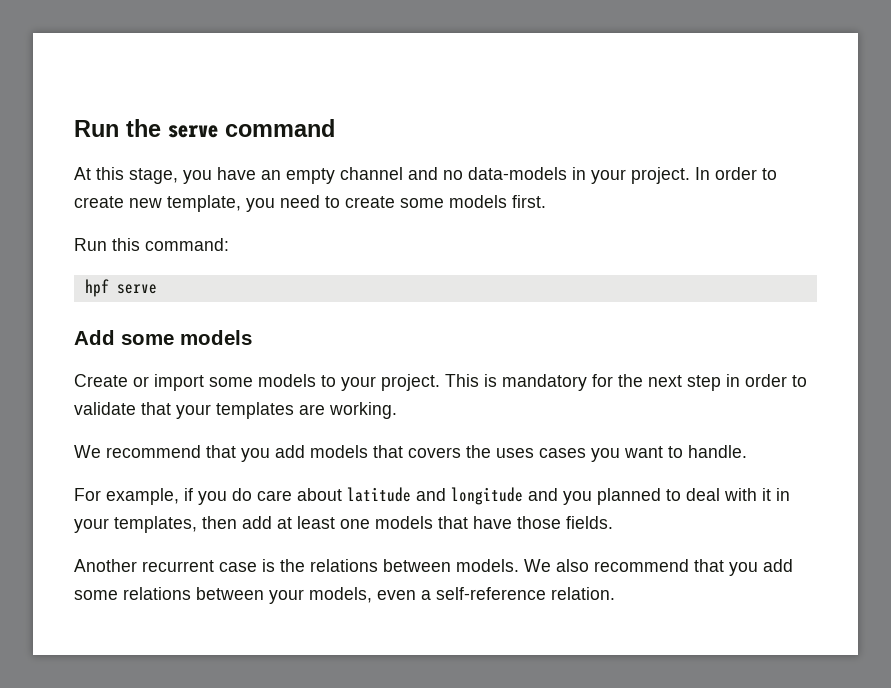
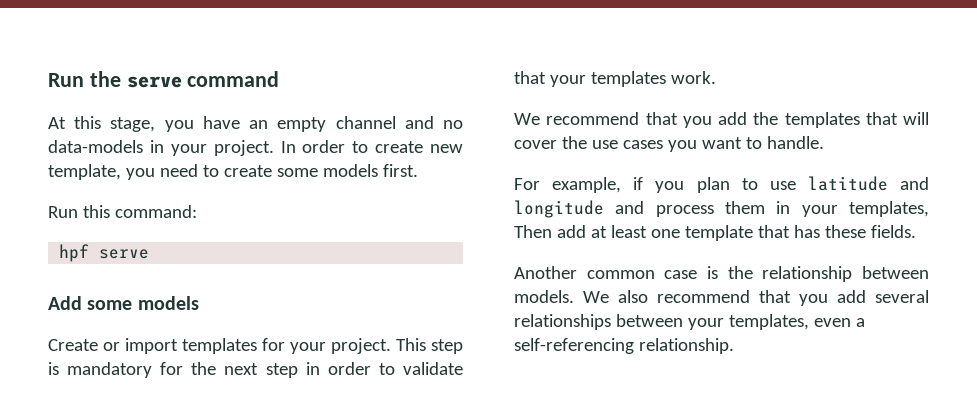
- Create or import some models to your project.
+ Create or import templates for your project.
- This is mandatory for the next step in order to validate that your templates are working.
+ This step is mandatory for the next step in order to validate that your templates work.
- We recommend that you add models that covers the uses cases you want to handle.
+ We recommend that you add the templates that will cover the use cases you want to handle.
- For example, if you do care about latitude and longitude and you planned to deal with it in your templates, then add at least one models that have those fields.
+ For example, if you plan to use latitude and longitude and process them in your templates, Then add at least one template that has these fields.
- Another recurrent case is the relations between models.
+ Another common case is the relationship between models.
- We also recommend that you add some relations between your models, even a self-reference relation.
+ We also recommend that you add several relationships between your templates, even a self-referencing relationship.

